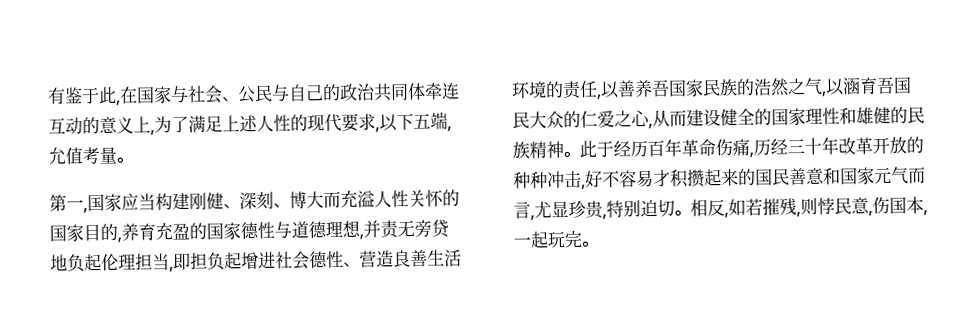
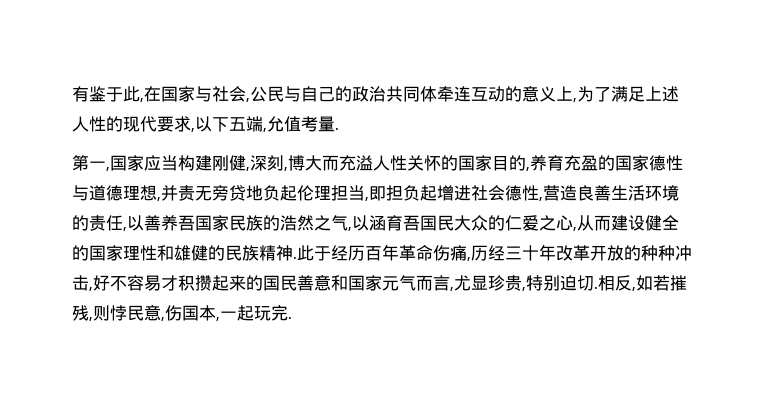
- 有鉴于此,在国家与社会、公民与自己的政治共同体牵连互动的意义上,为了满足上述人性的现代要求,以下五端,允值考量。
+ 有鉴于此,在国家与社会,公民与自己的政治共同体牵连互动的意义上,为了满足上述人性的现代要求,以下五端,允值考量.
- 第一,国家应当构建刚健、深刻、博大而充溢人性关怀的国家目的,养育充盈的国家德性与道德理想,并责无旁贷地负起伦理担当,即担负起增进社会德性、营造良善生活环境的责任,以善养吾国家民族的浩然之气,以涵育吾国民大众的仁爱之心,从而建设健全的国家理性和雄健的民族精神。
+ 第一,国家应当构建刚健,深刻,博大而充溢人性关怀的国家目的,养育充盈的国家德性与道德理想,并责无旁贷地负起伦理担当,即担负起增进社会德性,营造良善生活环境的责任,以善养吾国家民族的浩然之气,以涵育吾国民大众的仁爱之心,从而建设健全的国家理性和雄健的民族精神.
- 此于经历百年革命伤痛,历经三十年改革开放的种种冲击,好不容易才积攒起来的国民善意和国家元气而言,尤显珍贵,特别迫切。
+ 此于经历百年革命伤痛,历经三十年改革开放的种种冲击,好不容易才积攒起来的国民善意和国家元气而言,尤显珍贵,特别迫切.
- 相反,如若摧残,则悖民意,伤国本,一起玩完。
+ 相反,如若摧残,则悖民意,伤国本,一起玩完.

